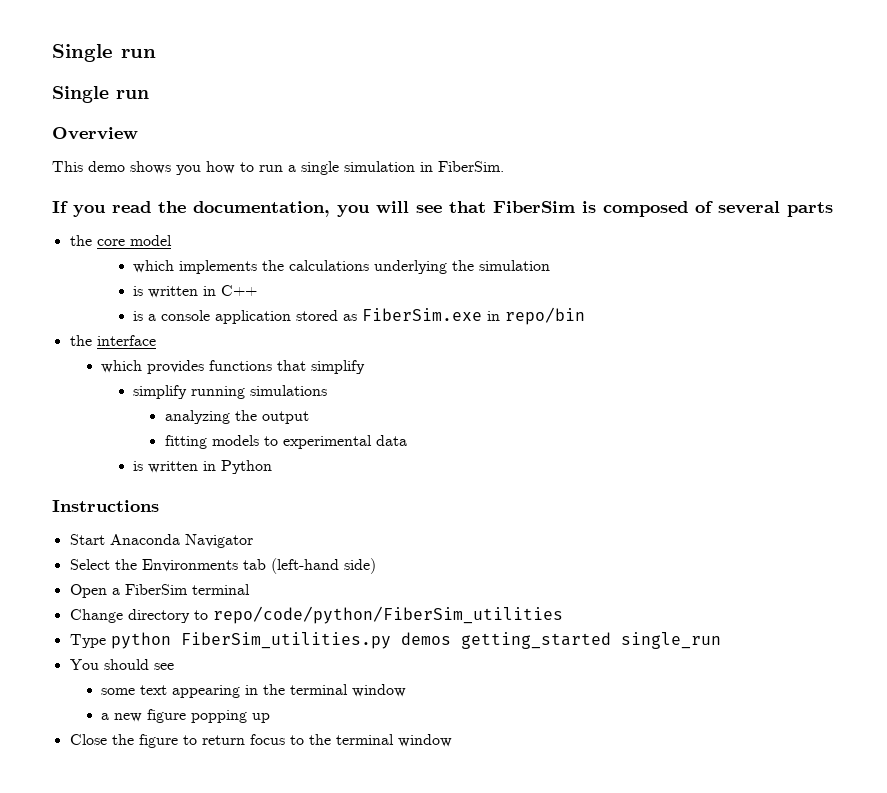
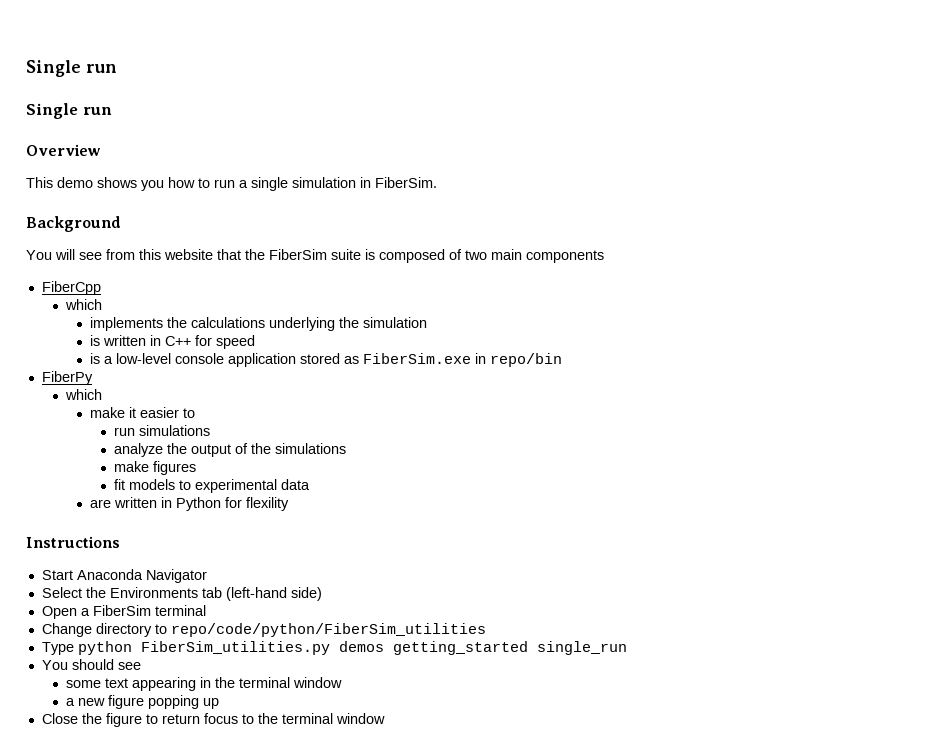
- If you read the documentation, you will see that FiberSim is composed of several parts
- the core model
- which implements the calculations underlying the simulation
+ Background
+ You will see from this website that the FiberSim suite is composed of two main components
+ FiberCpp
+ which
+ implements the calculations underlying the simulation
- is written in C++
+ is written in C++ for speed
- is a console application stored as FiberSim.exe in repo/bin
+ is a low-level console application stored as FiberSim.exe in repo/bin
- the interface
- which provides functions that simplify
- simplify running simulations
- analyzing the output
- fitting models to experimental data
+ FiberPy
+ which
+ make it easier to
+ run simulations
+ analyze the output of the simulations
+ make figures
+ fit models to experimental data
- is written in Python
+ are written in Python for flexility

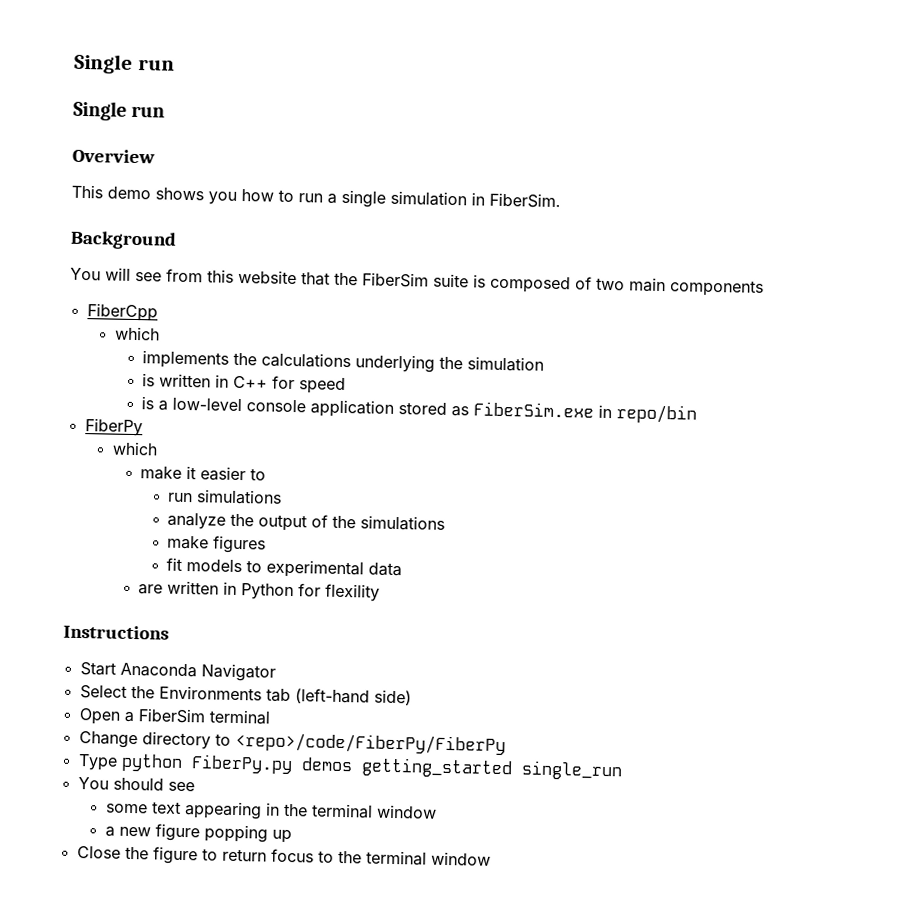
- Change directory to repo/code/python/FiberSim_utilities
+ Change directory to <repo>/code/FiberPy/FiberPy
- Type python FiberSim_utilities.py demos getting_started single_run
+ Type python FiberPy.py demos getting_started single_run

